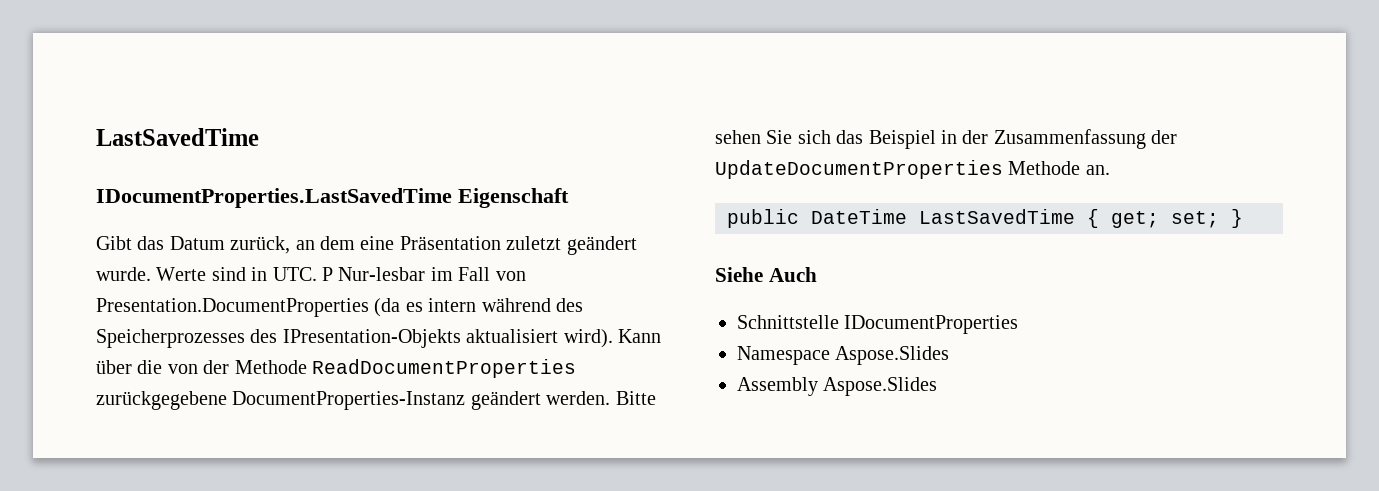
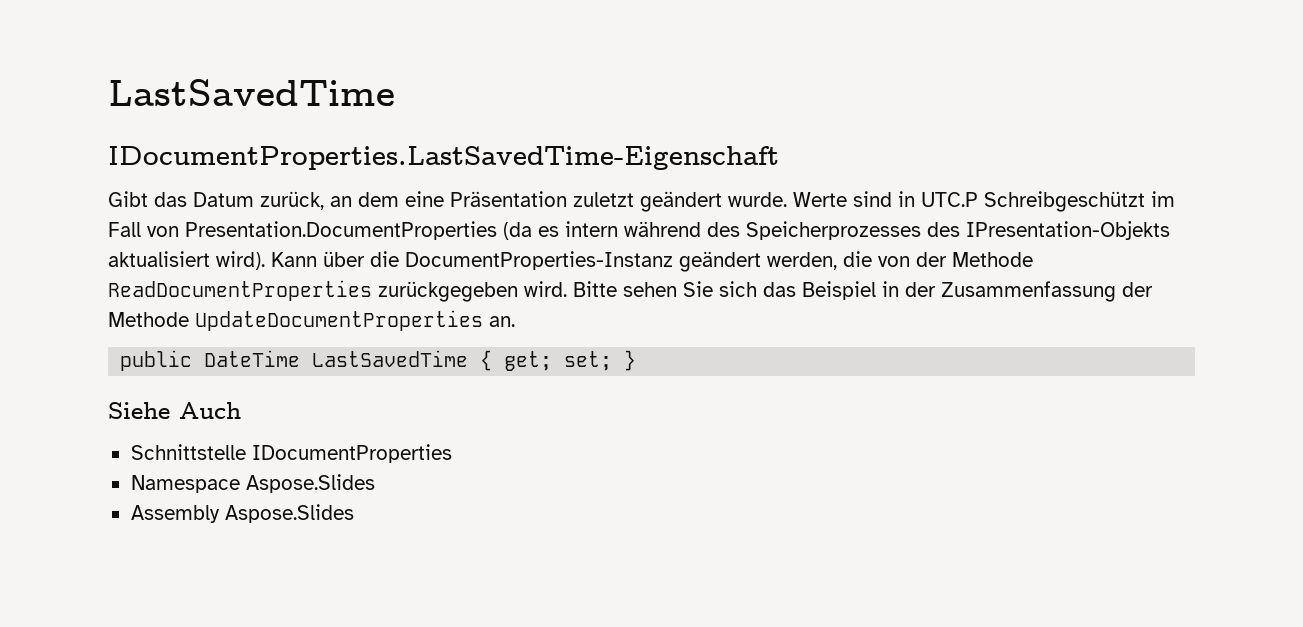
- IDocumentProperties.LastSavedTime Eigenschaft
+ IDocumentProperties.LastSavedTime-Eigenschaft
- Werte sind in UTC. P Nur-lesbar im Fall von Presentation.DocumentProperties (da es intern während des Speicherprozesses des IPresentation-Objekts aktualisiert wird).
+ Werte sind in UTC.P Schreibgeschützt im Fall von Presentation.DocumentProperties (da es intern während des Speicherprozesses des IPresentation-Objekts aktualisiert wird).
- Kann über die von der Methode ReadDocumentProperties zurückgegebene DocumentProperties-Instanz geändert werden.
+ Kann über die DocumentProperties-Instanz geändert werden, die von der Methode ReadDocumentProperties zurückgegeben wird.
- Bitte sehen Sie sich das Beispiel in der Zusammenfassung der UpdateDocumentProperties Methode an.
+ Bitte sehen Sie sich das Beispiel in der Zusammenfassung der Methode UpdateDocumentProperties an.

